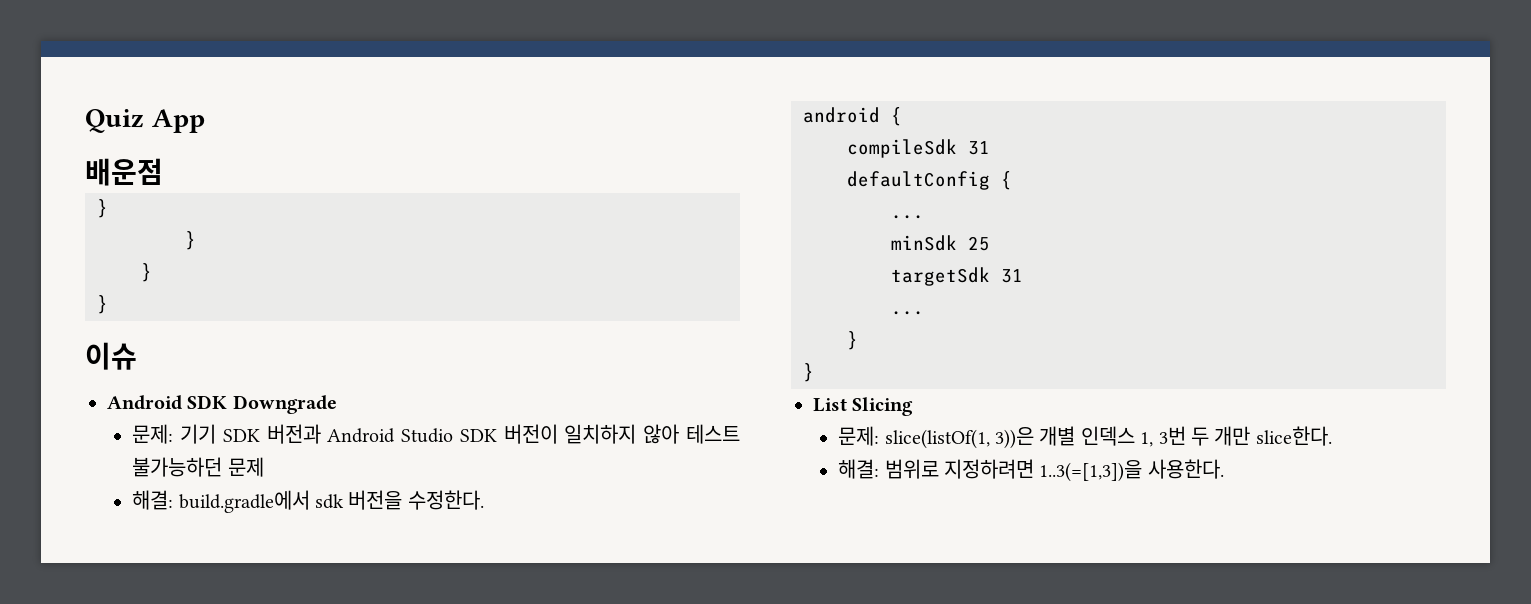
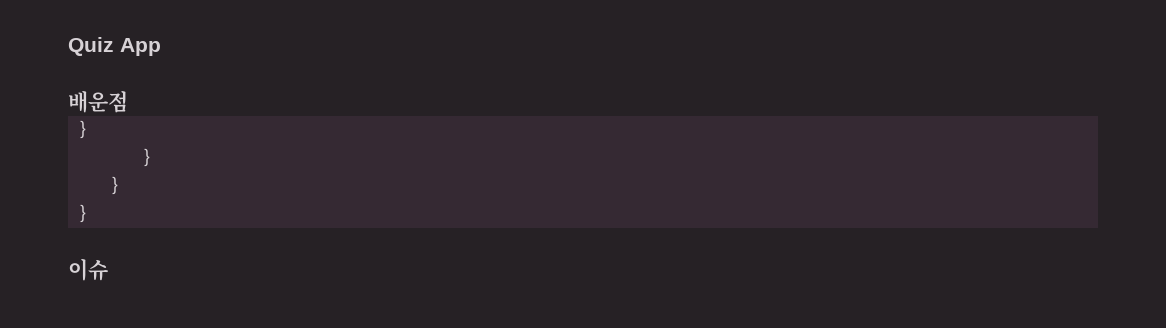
- Android SDK Downgrade
- 문제: 기기 SDK 버전과 Android Studio SDK 버전이 일치하지 않아 테스트 불가능하던 문제
- 해결: build.gradle에서 sdk 버전을 수정한다.
- android {
- compileSdk 31
- defaultConfig {
- ...
- minSdk 25
- targetSdk 31
- ...
- }
- }
- List Slicing
- 문제: slice(listOf(1, 3))은 개별 인덱스 1, 3번 두 개만 slice한다.
- 해결: 범위로 지정하려면 1..3(=[1,3])을 사용한다.

